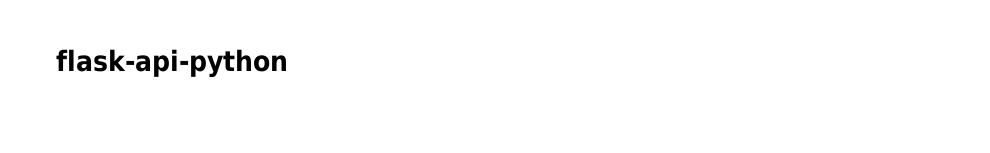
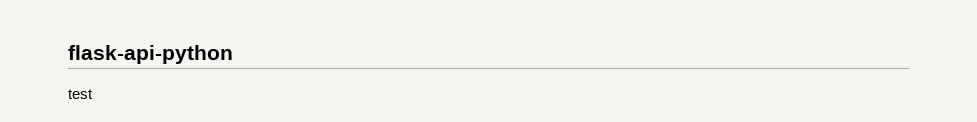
+ test

